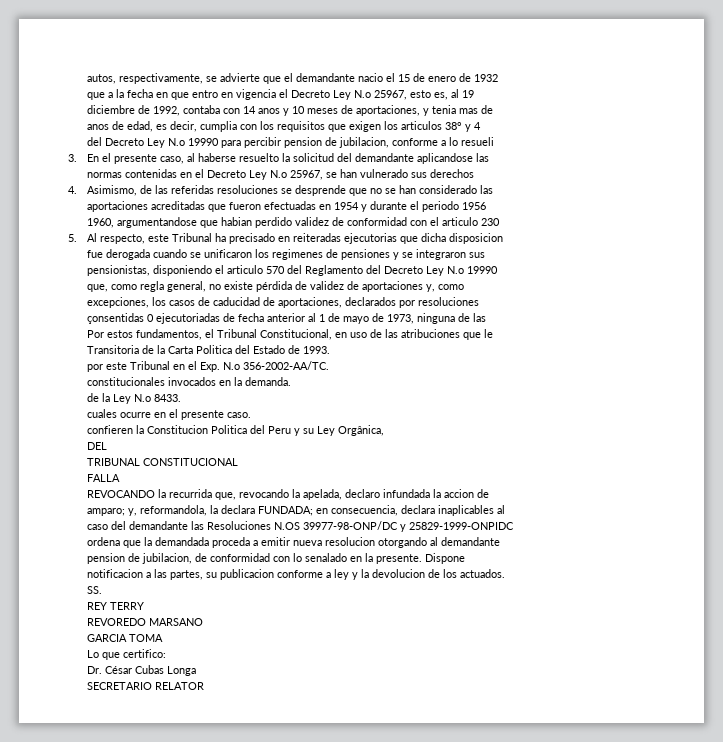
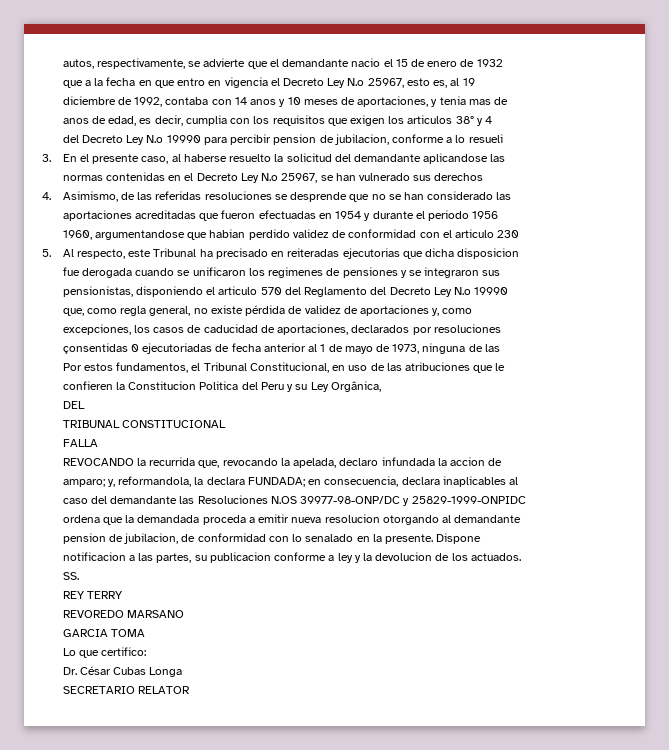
- Transitoria de la Carta Politica del Estado de 1993.
- por este Tribunal en el Exp. N.o 356-2002-AA/TC.
- constitucionales invocados en la demanda.
- de la Ley N.o 8433.
- cuales ocurre en el presente caso.

